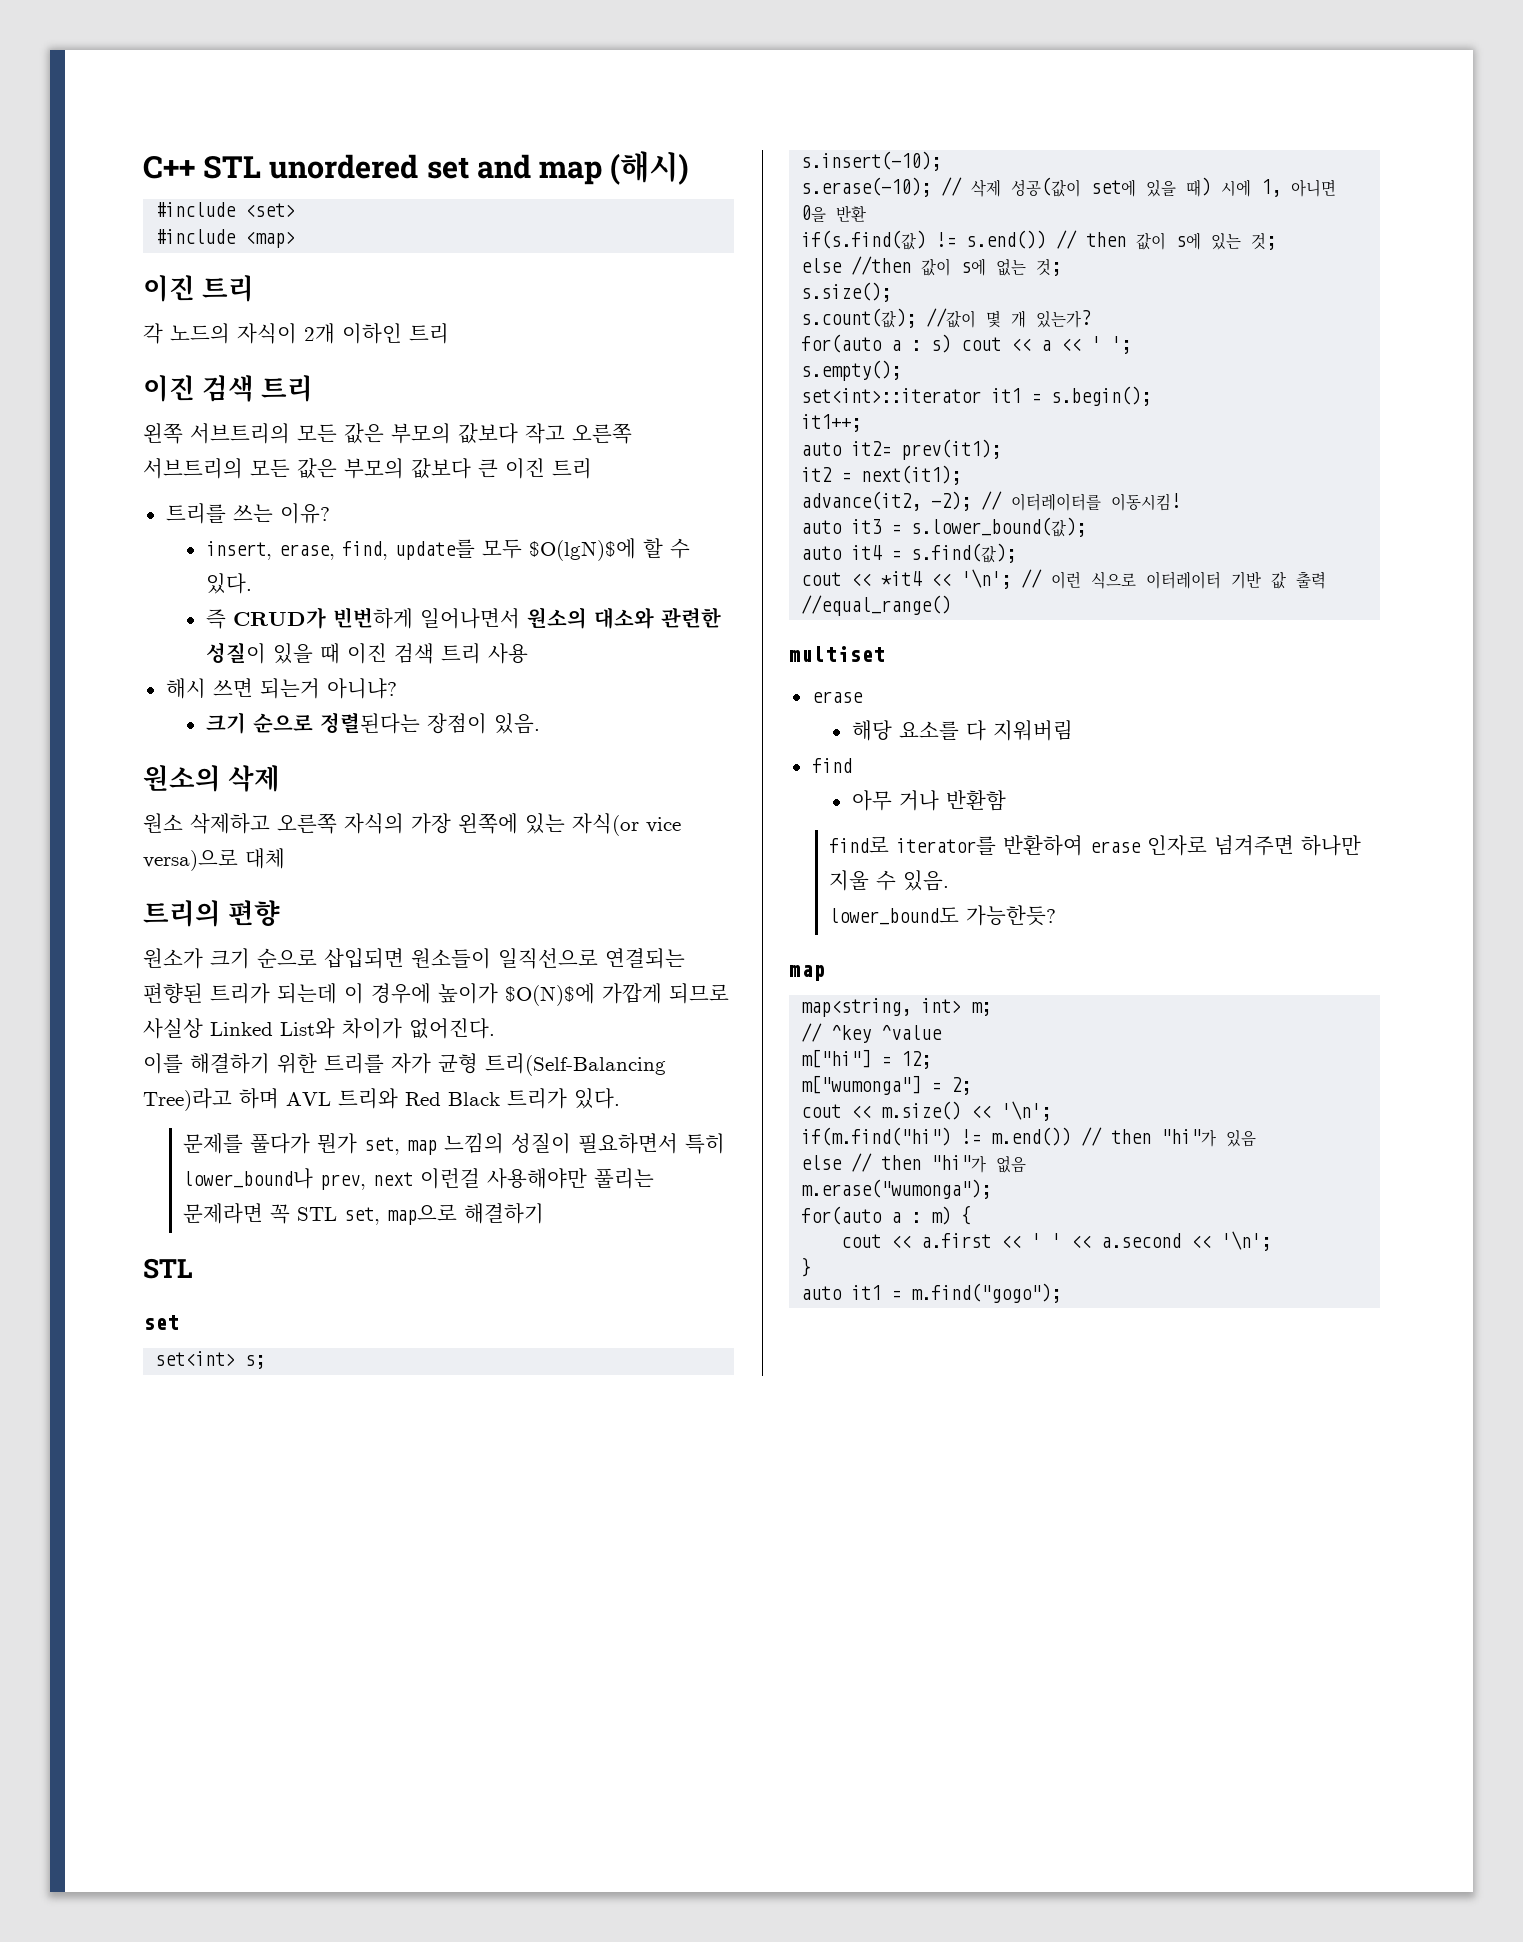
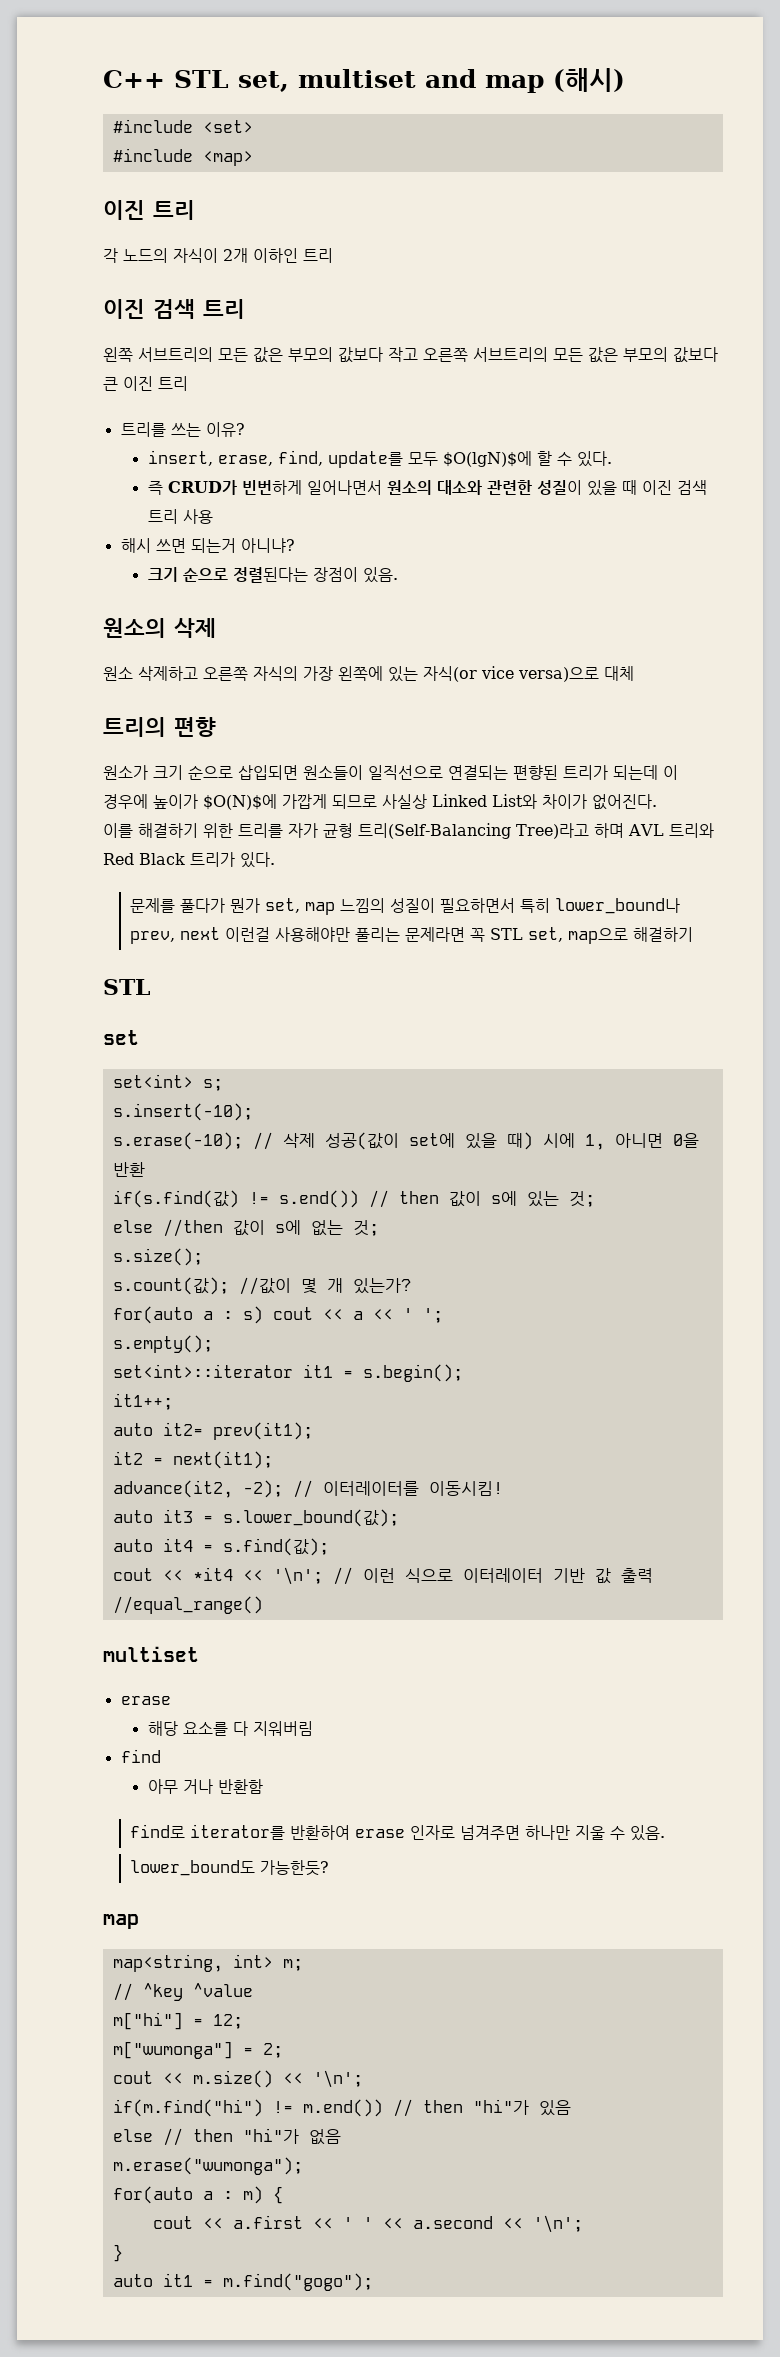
- C++ STL unordered set and map (해시)
+ C++ STL set, multiset and map (해시)

